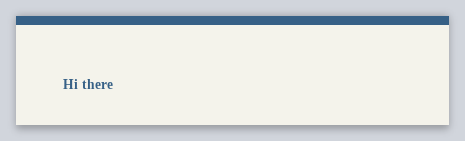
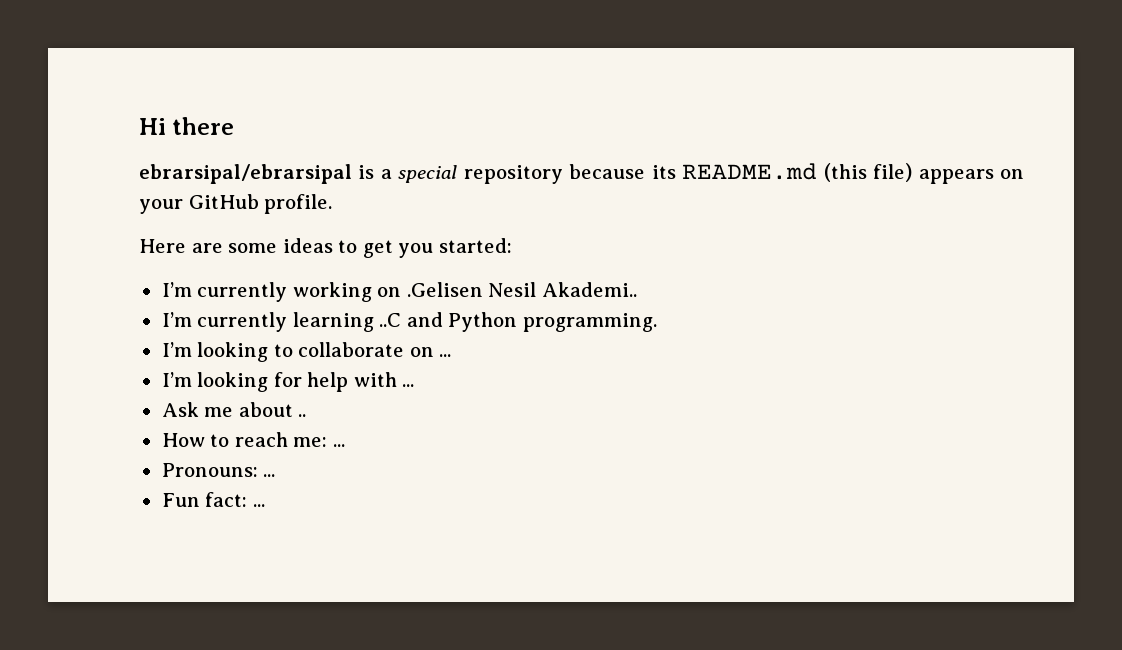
+ ebrarsipal/ebrarsipal is a special repository because its README.md (this file) appears on your GitHub profile.
+ Here are some ideas to get you started:
+ I’m currently working on .Gelisen Nesil Akademi..
+ I’m currently learning ..C and Python programming.
+ I’m looking to collaborate on ...
+ I’m looking for help with ...
+ Ask me about ..
+ How to reach me: ...
+ Pronouns: ...
+ Fun fact: ...

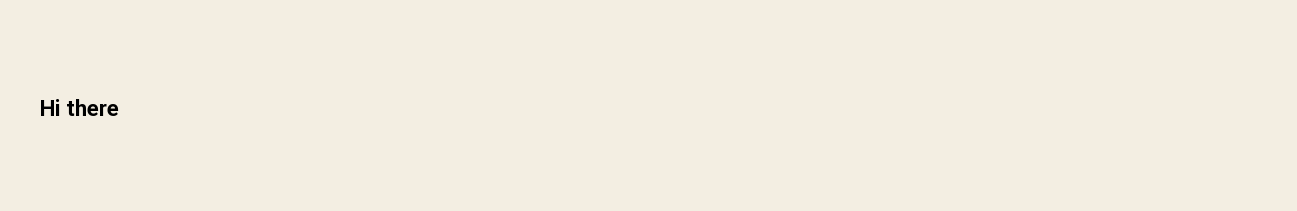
- ebrarsipal/ebrarsipal is a special repository because its README.md (this file) appears on your GitHub profile.
- Here are some ideas to get you started:
- I’m currently working on .Gelisen Nesil Akademi..
- I’m currently learning ..C and Python programming.
- I’m looking to collaborate on ...
- I’m looking for help with ...
- Ask me about ..
- How to reach me: ...
- Pronouns: ...
- Fun fact: ...

